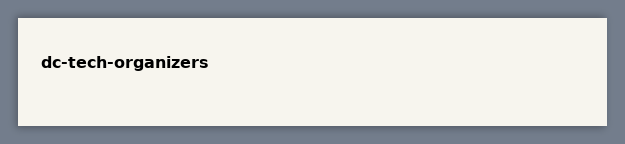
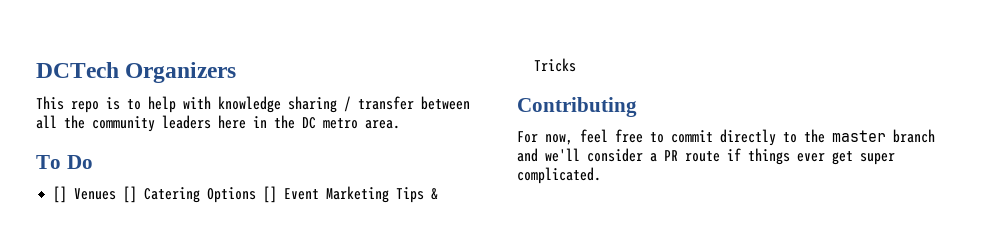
- dc-tech-organizers
+ DCTech Organizers
+ This repo is to help with knowledge sharing / transfer between all the community leaders here in the DC metro area.
+ To Do
+ [] Venues [] Catering Options [] Event Marketing Tips & Tricks
+ Contributing
+ For now, feel free to commit directly to the master branch and we'll consider a PR route if things ever get super complicated.

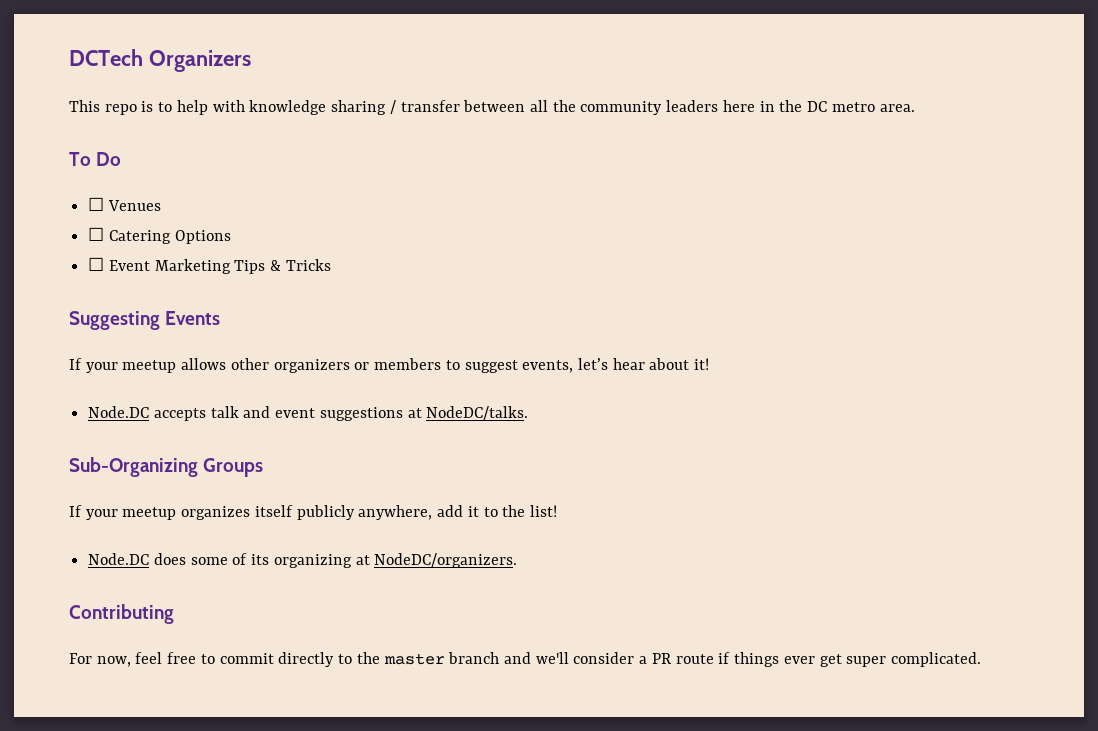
- [] Venues [] Catering Options [] Event Marketing Tips & Tricks
+ ☐ Venues
+ ☐ Catering Options
+ ☐ Event Marketing Tips & Tricks
+ Suggesting Events
+ If your meetup allows other organizers or members to suggest events, let’s hear about it!
+ Node.DC accepts talk and event suggestions at NodeDC/talks.
+ Sub-Organizing Groups
+ If your meetup organizes itself publicly anywhere, add it to the list!
+ Node.DC does some of its organizing at NodeDC/organizers.

